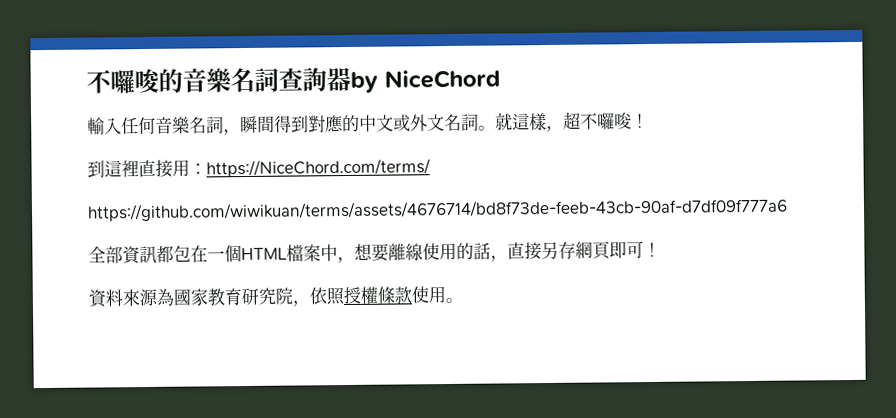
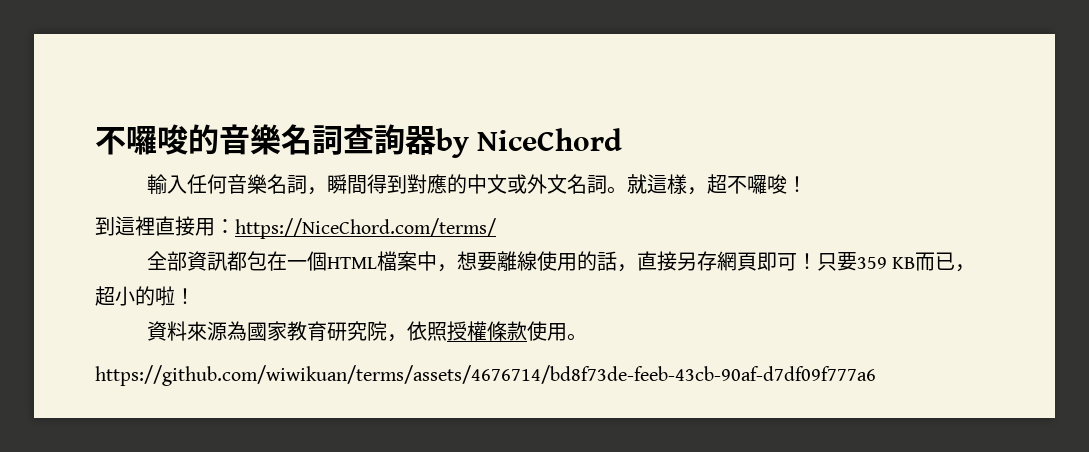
- https://github.com/wiwikuan/terms/assets/4676714/bd8f73de-feeb-43cb-90af-d7df09f777a6
+ 只要359 KB而已，超小的啦！
+ https://github.com/wiwikuan/terms/assets/4676714/bd8f73de-feeb-43cb-90af-d7df09f777a6

